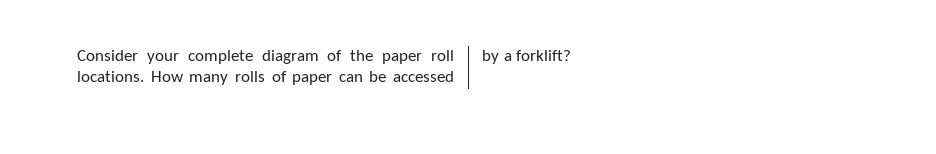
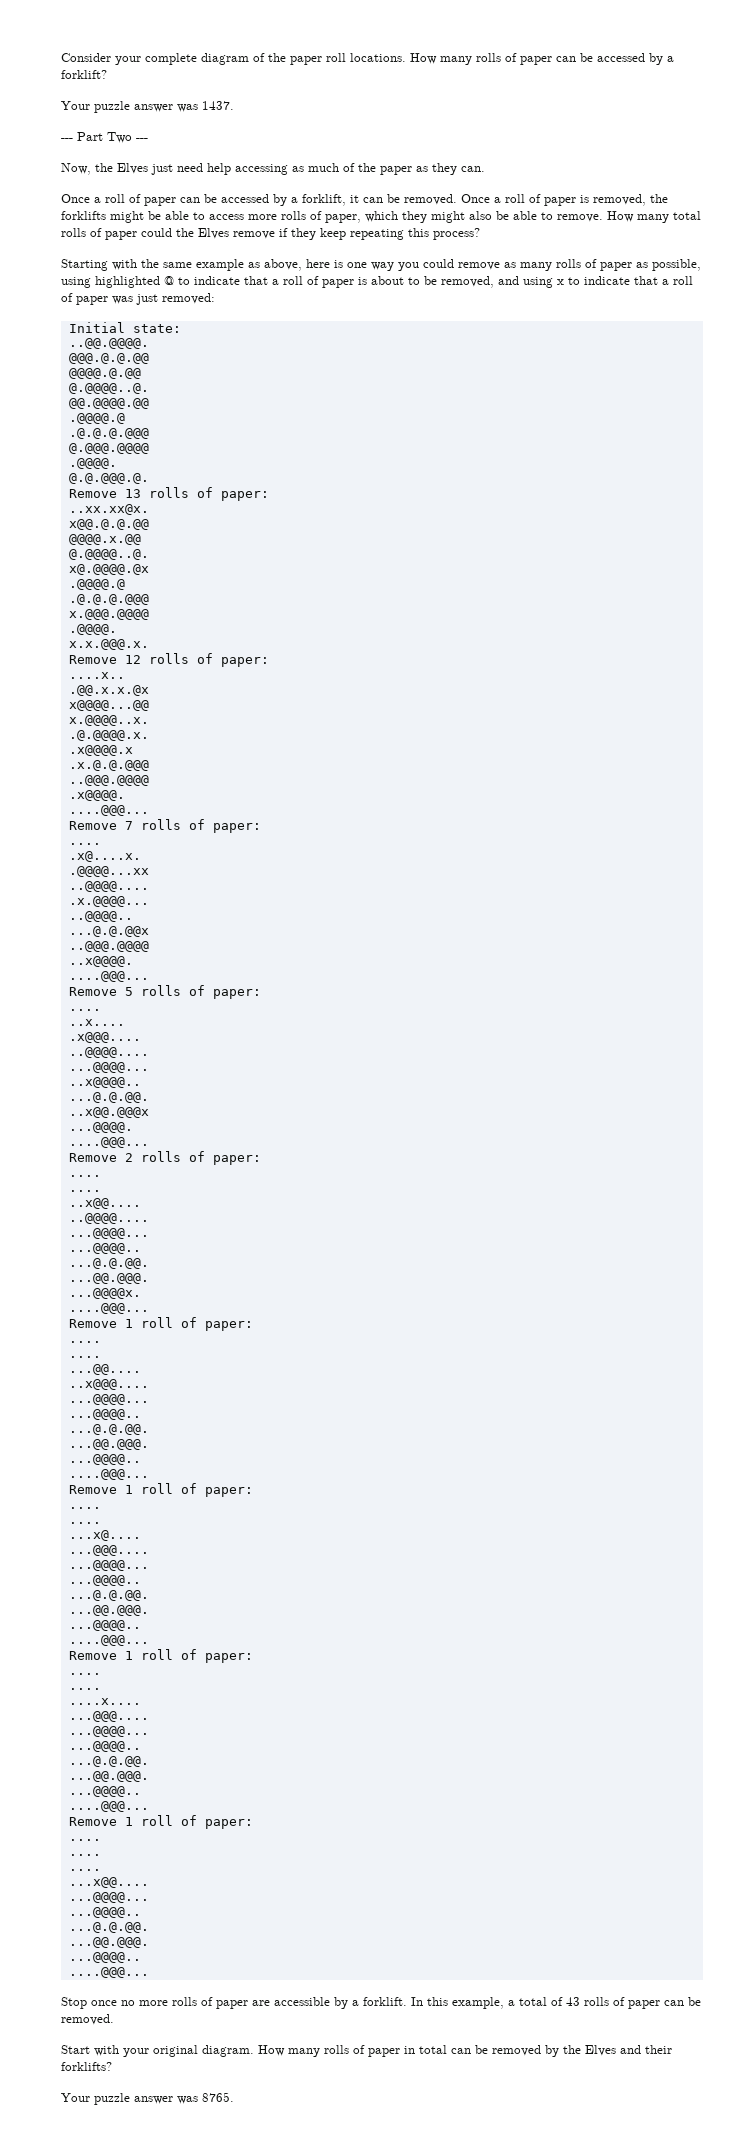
+ Your puzzle answer was 1437.
+ --- Part Two ---
+ Now, the Elves just need help accessing as much of the paper as they can.
+ Once a roll of paper can be accessed by a forklift, it can be removed. Once a roll of paper is removed, the forklifts might be able to access more rolls of paper, which they might also be able to remove. How many total rolls of paper could the Elves remove if they keep repeating this process?
+ Starting with the same example as above, here is one way you could remove as many rolls of paper as possible, using highlighted @ to indicate that a roll of paper is about to be removed, and using x to indicate that a roll of paper was just removed:
+ Initial state:
+ ..@@.@@@@.
+ @@@.@.@.@@
+ @@@@.@.@@
+ @.@@@@..@.
+ @@.@@@@.@@
+ .@@@@.@
+ .@.@.@.@@@
+ @.@@@.@@@@
+ .@@@@.
+ @.@.@@@.@.
+ Remove 13 rolls of paper:
+ ..xx.xx@x.
+ x@@.@.@.@@
+ @@@@.x.@@
+ @.@@@@..@.
+ x@.@@@@.@x
+ .@@@@.@
+ .@.@.@.@@@
+ x.@@@.@@@@
+ .@@@@.
+ x.x.@@@.x.
+ Remove 12 rolls of paper:
+ ....x..
+ .@@.x.x.@x
+ x@@@@...@@
+ x.@@@@..x.
+ .@.@@@@.x.
+ .x@@@@.x
+ .x.@.@.@@@
+ ..@@@.@@@@
+ .x@@@@.
+ ....@@@...
+ Remove 7 rolls of paper:
+ ....
+ .x@....x.
+ .@@@@...xx
+ ..@@@@....
+ .x.@@@@...
+ ..@@@@..
+ ...@.@.@@x
+ ..@@@.@@@@
+ ..x@@@@.
+ ....@@@...
+ Remove 5 rolls of paper:
+ ....
+ ..x....
+ .x@@@....
+ ..@@@@....
+ ...@@@@...
+ ..x@@@@..
+ ...@.@.@@.
+ ..x@@.@@@x
+ ...@@@@.
+ ....@@@...
+ Remove 2 rolls of paper:
+ ....
+ ....
+ ..x@@....
+ ..@@@@....
+ ...@@@@...
+ ...@@@@..
+ ...@.@.@@.
+ ...@@.@@@.
+ ...@@@@x.
+ ....@@@...
+ Remove 1 roll of paper:
+ ....
+ ....
+ ...@@....
+ ..x@@@....
+ ...@@@@...
+ ...@@@@..
+ ...@.@.@@.
+ ...@@.@@@.
+ ...@@@@..
+ ....@@@...
+ Remove 1 roll of paper:
+ ....
+ ....
+ ...x@....
+ ...@@@....
+ ...@@@@...
+ ...@@@@..
+ ...@.@.@@.
+ ...@@.@@@.
+ ...@@@@..
+ ....@@@...
+ Remove 1 roll of paper:
+ ....
+ ....
+ ....x....
+ ...@@@....
+ ...@@@@...
+ ...@@@@..
+ ...@.@.@@.
+ ...@@.@@@.
+ ...@@@@..
+ ....@@@...
+ Remove 1 roll of paper:
+ ....
+ ....
+ ....
+ ...x@@....
+ ...@@@@...
+ ...@@@@..
+ ...@.@.@@.
+ ...@@.@@@.
+ ...@@@@..
+ ....@@@...
+ Stop once no more rolls of paper are accessible by a forklift. In this example, a total of 43 rolls of paper can be removed.
+ Start with your original diagram. How many rolls of paper in total can be removed by the Elves and their forklifts?
+ Your puzzle answer was 8765.

